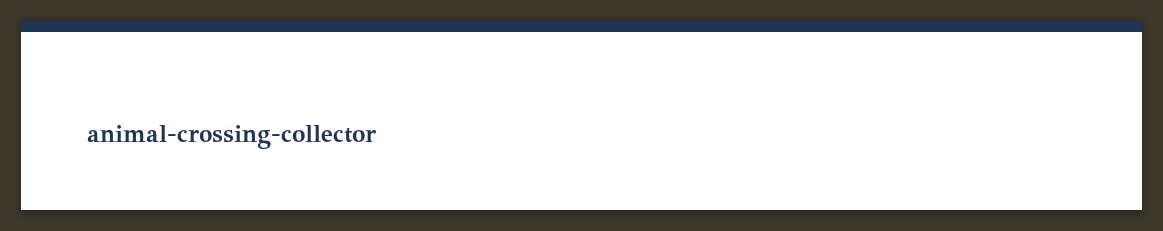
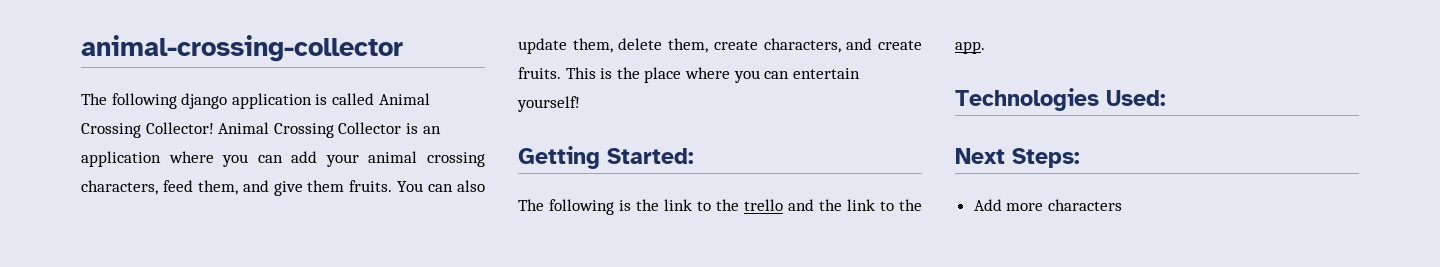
+ The following django application is called Animal Crossing Collector! Animal Crossing Collector is an application where you can add your animal crossing characters, feed them, and give them fruits. You can also update them, delete them, create characters, and create fruits. This is the place where you can entertain yourself!
+ Getting Started:
+ The following is the link to the trello and the link to the app.
+ Technologies Used:
+ Next Steps:
+ Add more characters

